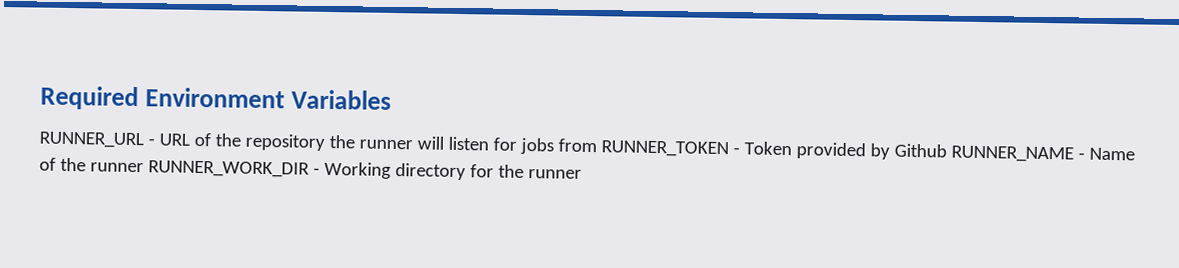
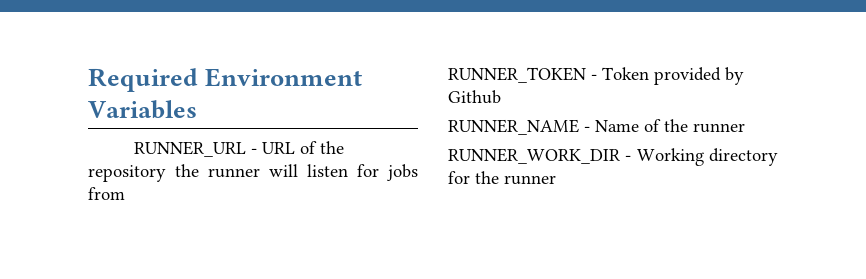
- RUNNER_URL - URL of the repository the runner will listen for jobs from RUNNER_TOKEN - Token provided by Github RUNNER_NAME - Name of the runner RUNNER_WORK_DIR - Working directory for the runner
+ RUNNER_URL - URL of the repository the runner will listen for jobs from
+ RUNNER_TOKEN - Token provided by Github
+ RUNNER_NAME - Name of the runner
+ RUNNER_WORK_DIR - Working directory for the runner

